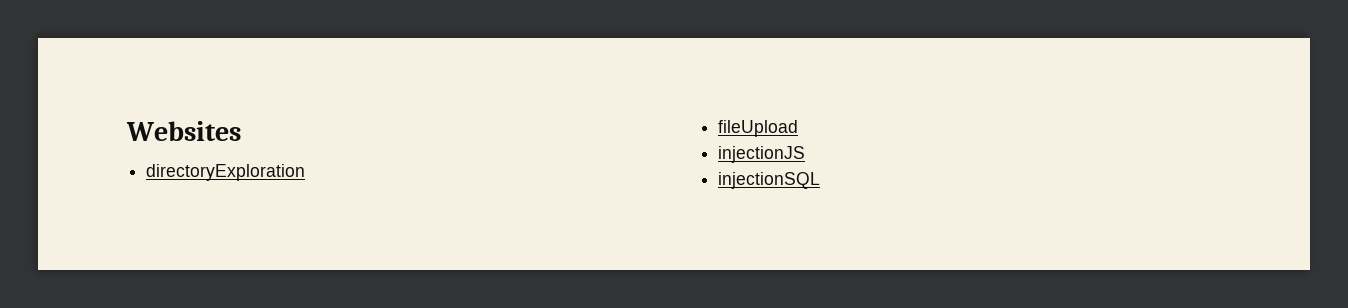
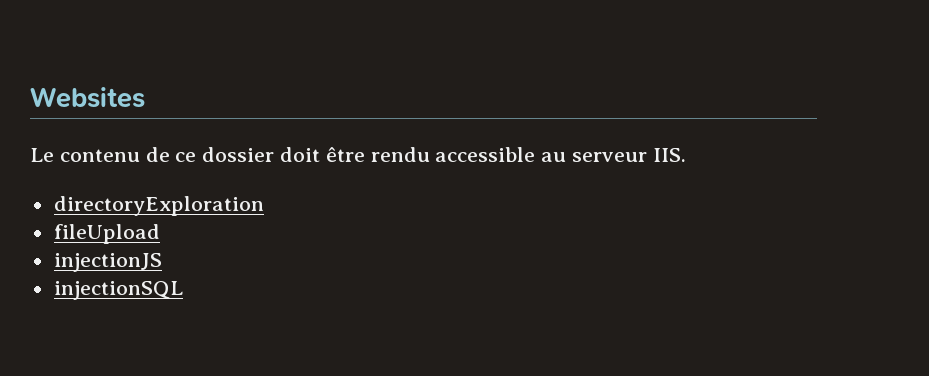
+ Le contenu de ce dossier doit être rendu accessible au serveur IIS.

